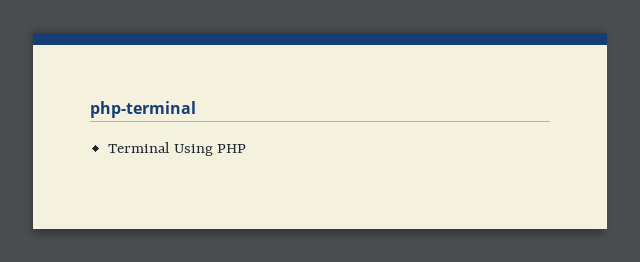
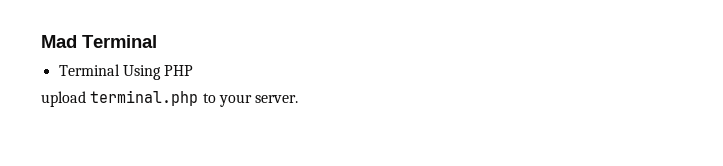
- php-terminal
+ Mad Terminal
+ upload terminal.php to your server.

